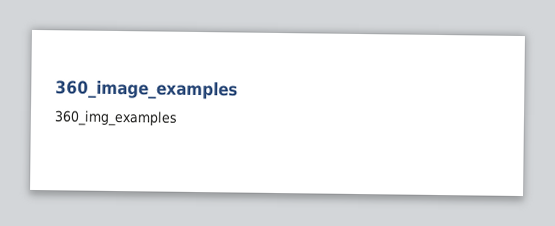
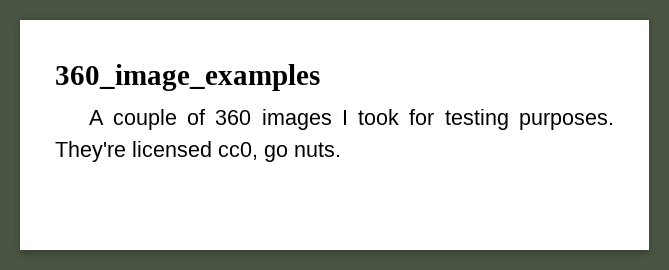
- 360_img_examples
+ A couple of 360 images I took for testing purposes. They're licensed cc0, go nuts.

